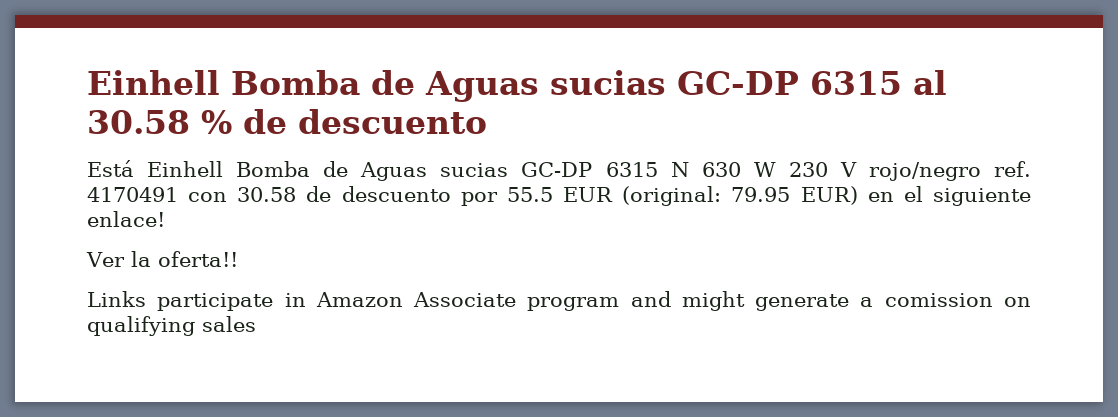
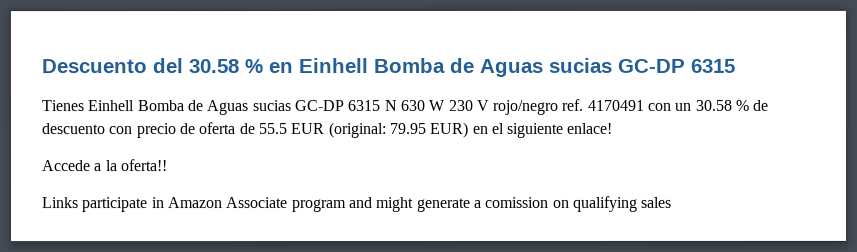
- Einhell Bomba de Aguas sucias GC-DP 6315 al 30.58 % de descuento
- Está Einhell Bomba de Aguas sucias GC-DP 6315 N 630 W 230 V rojo/negro ref. 4170491 con 30.58 de descuento por 55.5 EUR (original: 79.95 EUR) en el siguiente enlace!
+ Descuento del 30.58 % en Einhell Bomba de Aguas sucias GC-DP 6315
+ Tienes Einhell Bomba de Aguas sucias GC-DP 6315 N 630 W 230 V rojo/negro ref. 4170491 con un 30.58 % de descuento con precio de oferta de 55.5 EUR (original: 79.95 EUR) en el siguiente enlace!
- Ver la oferta!!
+ Accede a la oferta!!

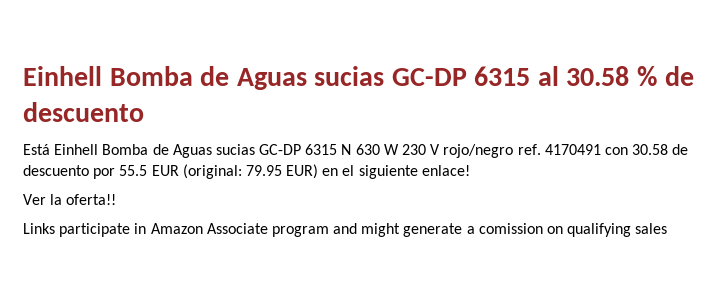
- Descuento del 30.58 % en Einhell Bomba de Aguas sucias GC-DP 6315
- Tienes Einhell Bomba de Aguas sucias GC-DP 6315 N 630 W 230 V rojo/negro ref. 4170491 con un 30.58 % de descuento con precio de oferta de 55.5 EUR (original: 79.95 EUR) en el siguiente enlace!
+ Einhell Bomba de Aguas sucias GC-DP 6315 al 30.58 % de descuento
+ Está Einhell Bomba de Aguas sucias GC-DP 6315 N 630 W 230 V rojo/negro ref. 4170491 con 30.58 de descuento por 55.5 EUR (original: 79.95 EUR) en el siguiente enlace!
- Accede a la oferta!!
+ Ver la oferta!!

